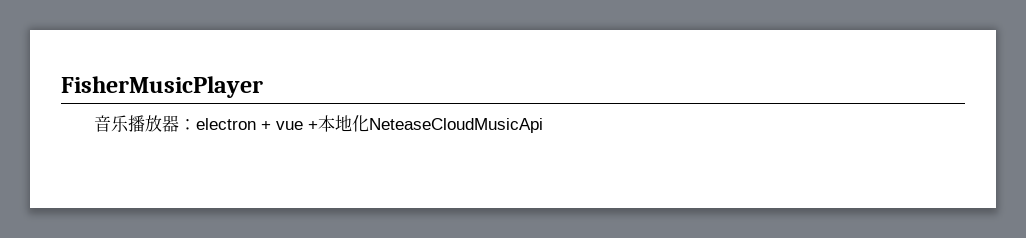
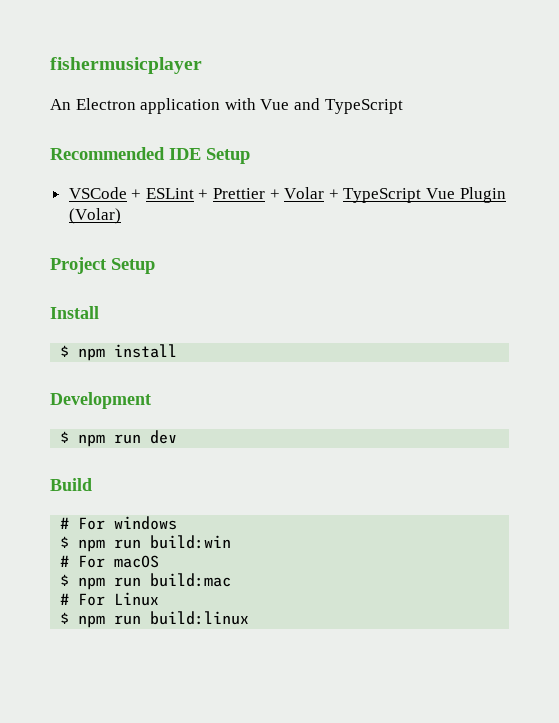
- FisherMusicPlayer
- 音乐播放器：electron + vue +本地化NeteaseCloudMusicApi
+ fishermusicplayer
+ An Electron application with Vue and TypeScript
+ Recommended IDE Setup
+ VSCode + ESLint + Prettier + Volar + TypeScript Vue Plugin (Volar)
+ Project Setup
+ Install
+ $ npm install
+ Development
+ $ npm run dev
+ Build
+ # For windows
+ $ npm run build:win
+ # For macOS
+ $ npm run build:mac
+ # For Linux
+ $ npm run build:linux

